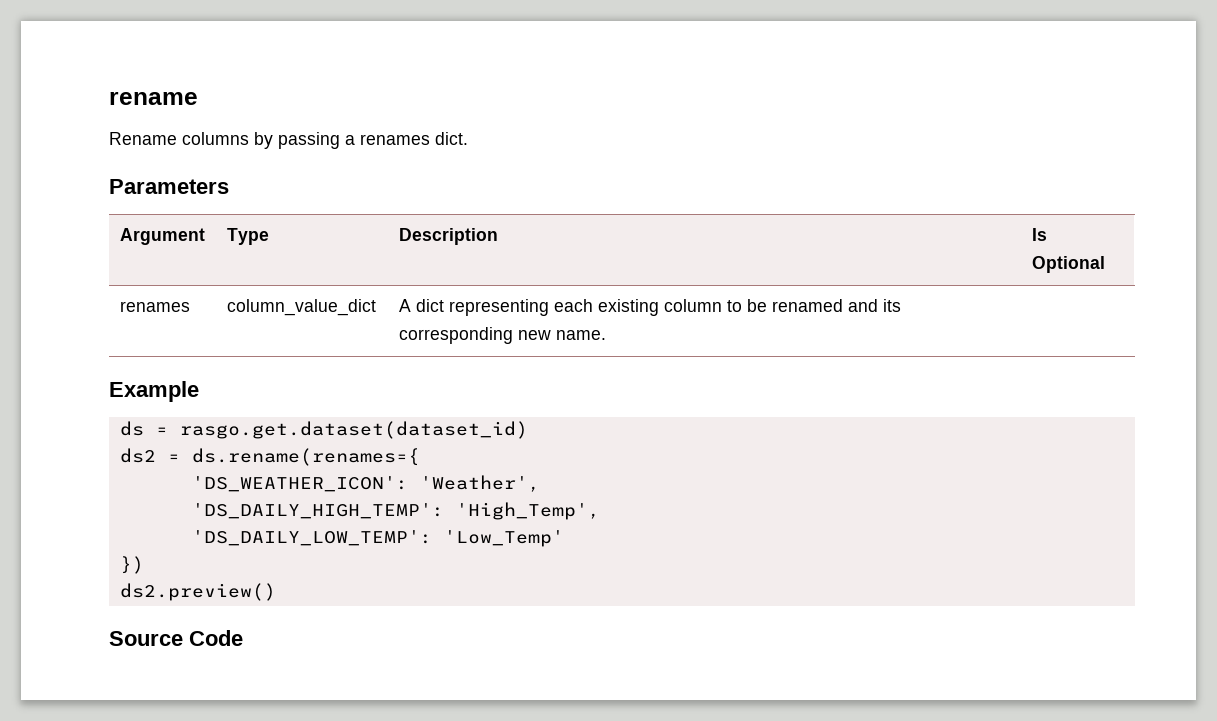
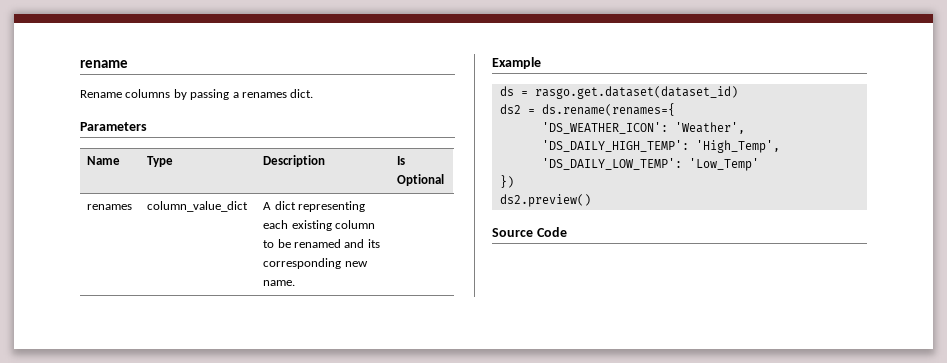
- Argument | Type | Description | Is Optional
+ Name | Type | Description | Is Optional

